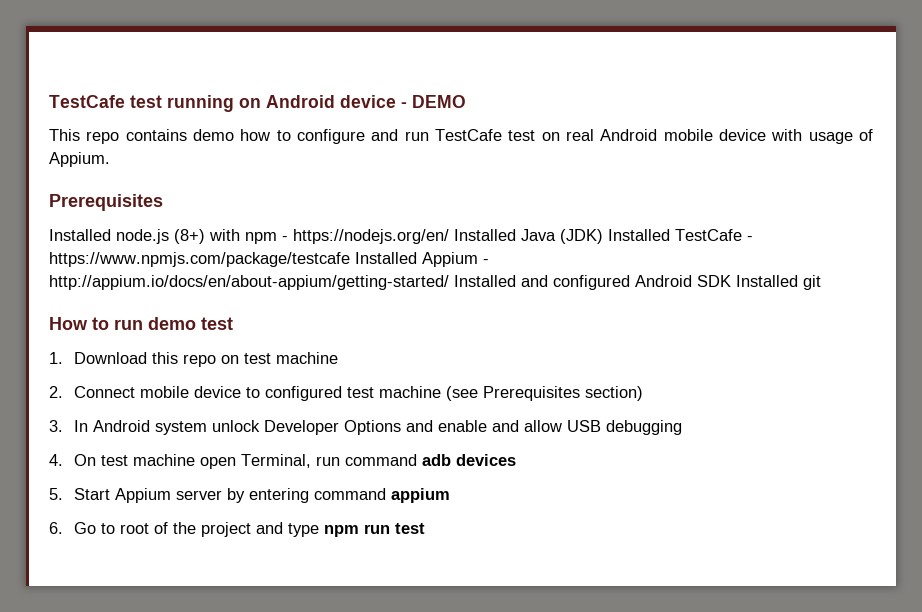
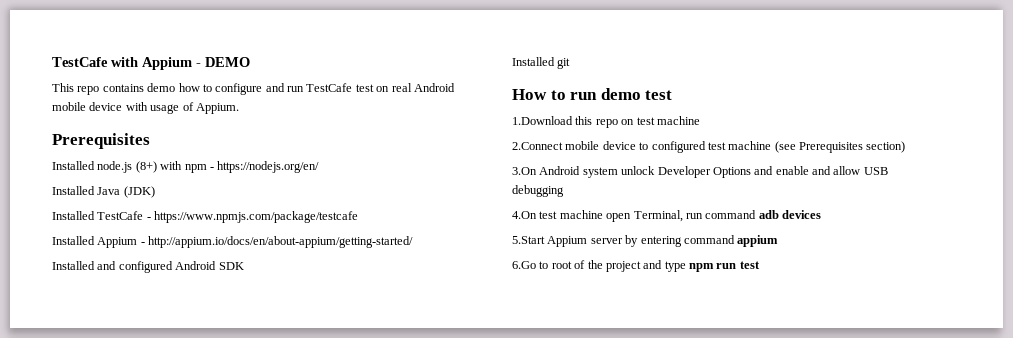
- TestCafe test running on Android device - DEMO
+ TestCafe with Appium - DEMO
- Installed node.js (8+) with npm - https://nodejs.org/en/ Installed Java (JDK) Installed TestCafe - https://www.npmjs.com/package/testcafe Installed Appium - http://appium.io/docs/en/about-appium/getting-started/ Installed and configured Android SDK Installed git
+ Installed node.js (8+) with npm - https://nodejs.org/en/
+ Installed Java (JDK)
+ Installed TestCafe - https://www.npmjs.com/package/testcafe
+ Installed Appium - http://appium.io/docs/en/about-appium/getting-started/
+ Installed and configured Android SDK
+ Installed git
- 1. Download this repo on test machine
+ 1.Download this repo on test machine
- 2. Connect mobile device to configured test machine (see Prerequisites section)
+ 2.Connect mobile device to configured test machine (see Prerequisites section)
- 3. In Android system unlock Developer Options and enable and allow USB debugging
+ 3.On Android system unlock Developer Options and enable and allow USB debugging
- 4. On test machine open Terminal, run command adb devices
+ 4.On test machine open Terminal, run command adb devices
- 5. Start Appium server by entering command appium
+ 5.Start Appium server by entering command appium
- 6. Go to root of the project and type npm run test
+ 6.Go to root of the project and type npm run test

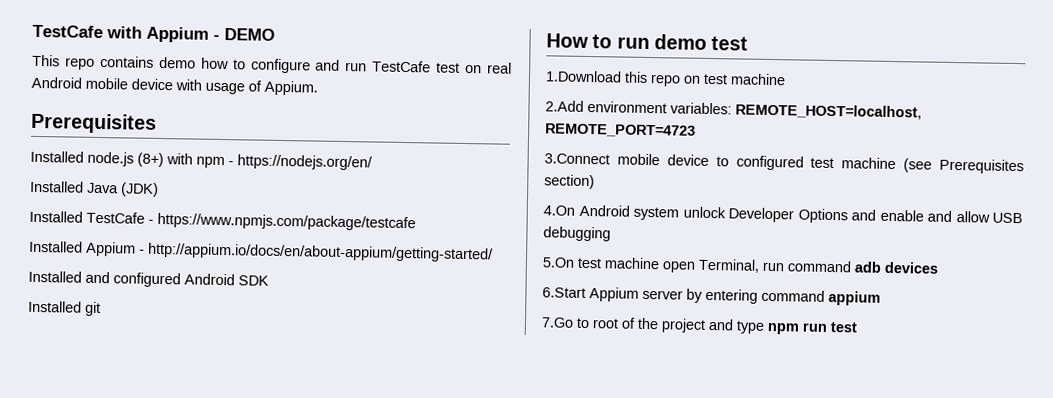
- 2.Connect mobile device to configured test machine (see Prerequisites section)
+ 2.Add environment variables: REMOTE_HOST=localhost, REMOTE_PORT=4723
+ 3.Connect mobile device to configured test machine (see Prerequisites section)
- 3.On Android system unlock Developer Options and enable and allow USB debugging
+ 4.On Android system unlock Developer Options and enable and allow USB debugging
- 4.On test machine open Terminal, run command adb devices
+ 5.On test machine open Terminal, run command adb devices
- 5.Start Appium server by entering command appium
+ 6.Start Appium server by entering command appium
- 6.Go to root of the project and type npm run test
+ 7.Go to root of the project and type npm run test

